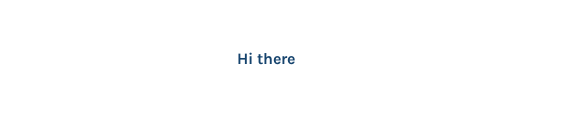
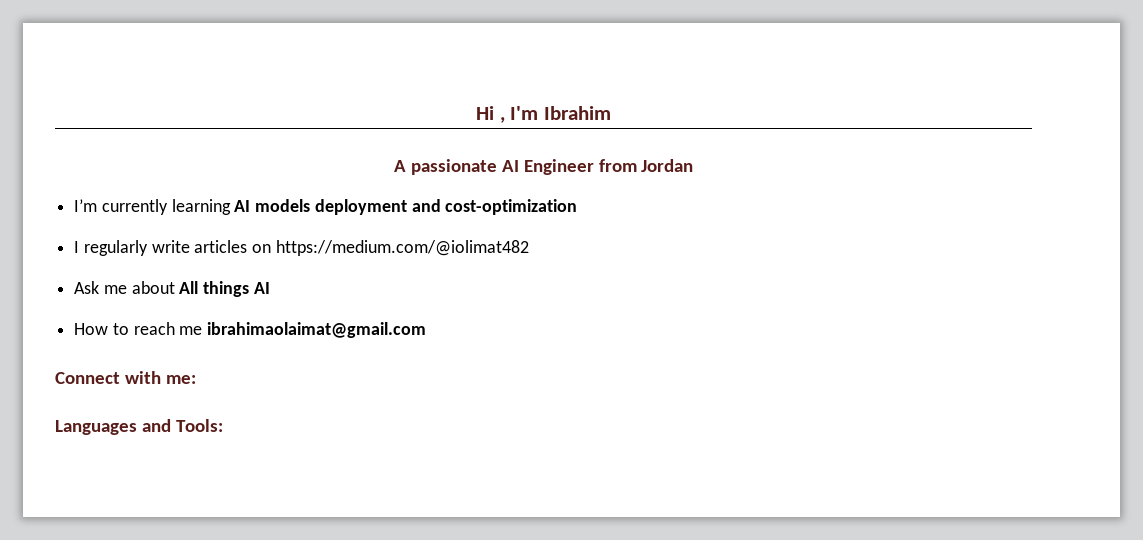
- Hi there
+ Hi , I'm Ibrahim
+ A passionate AI Engineer from Jordan
+ I’m currently learning AI models deployment and cost-optimization
+ I regularly write articles on https://medium.com/@iolimat482
+ Ask me about All things AI
+ How to reach me ibrahimaolaimat@gmail.com
+ Connect with me:
+ Languages and Tools:

